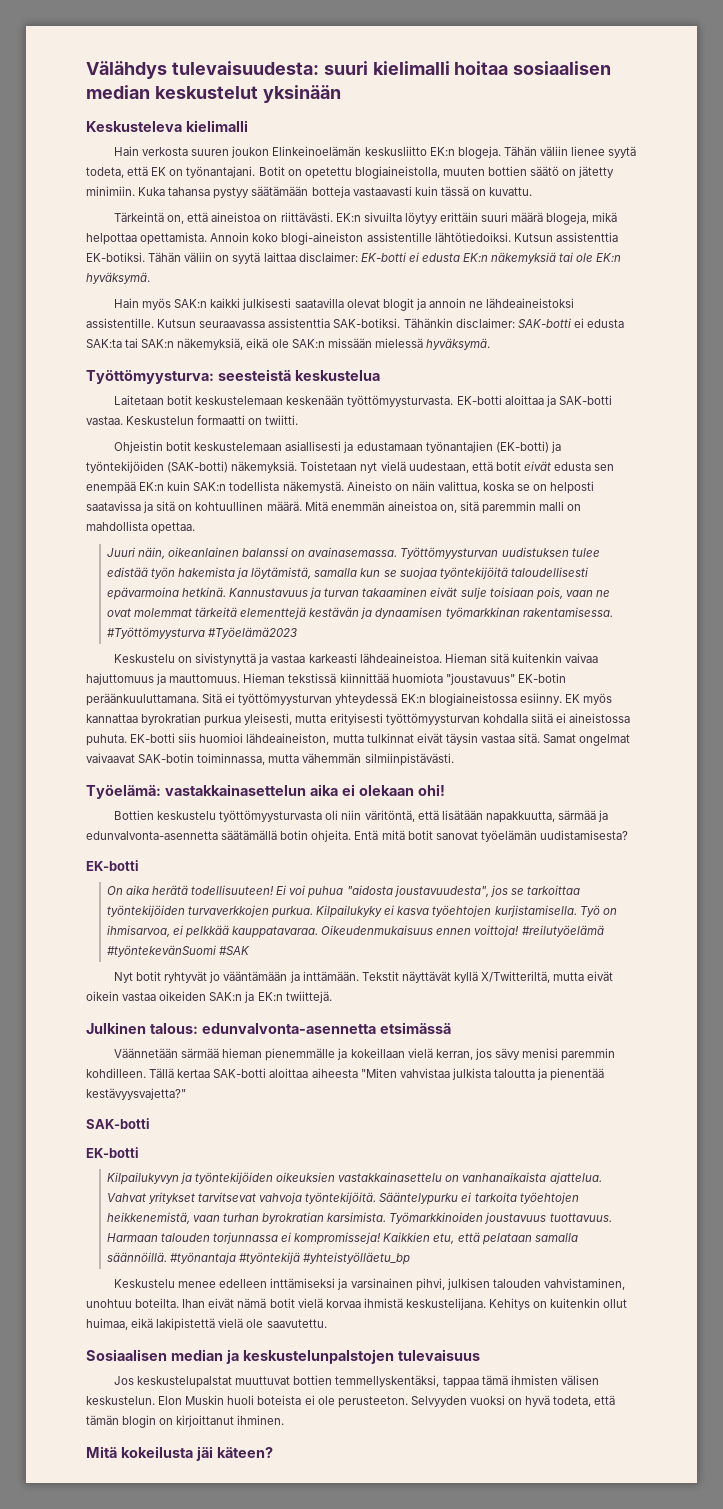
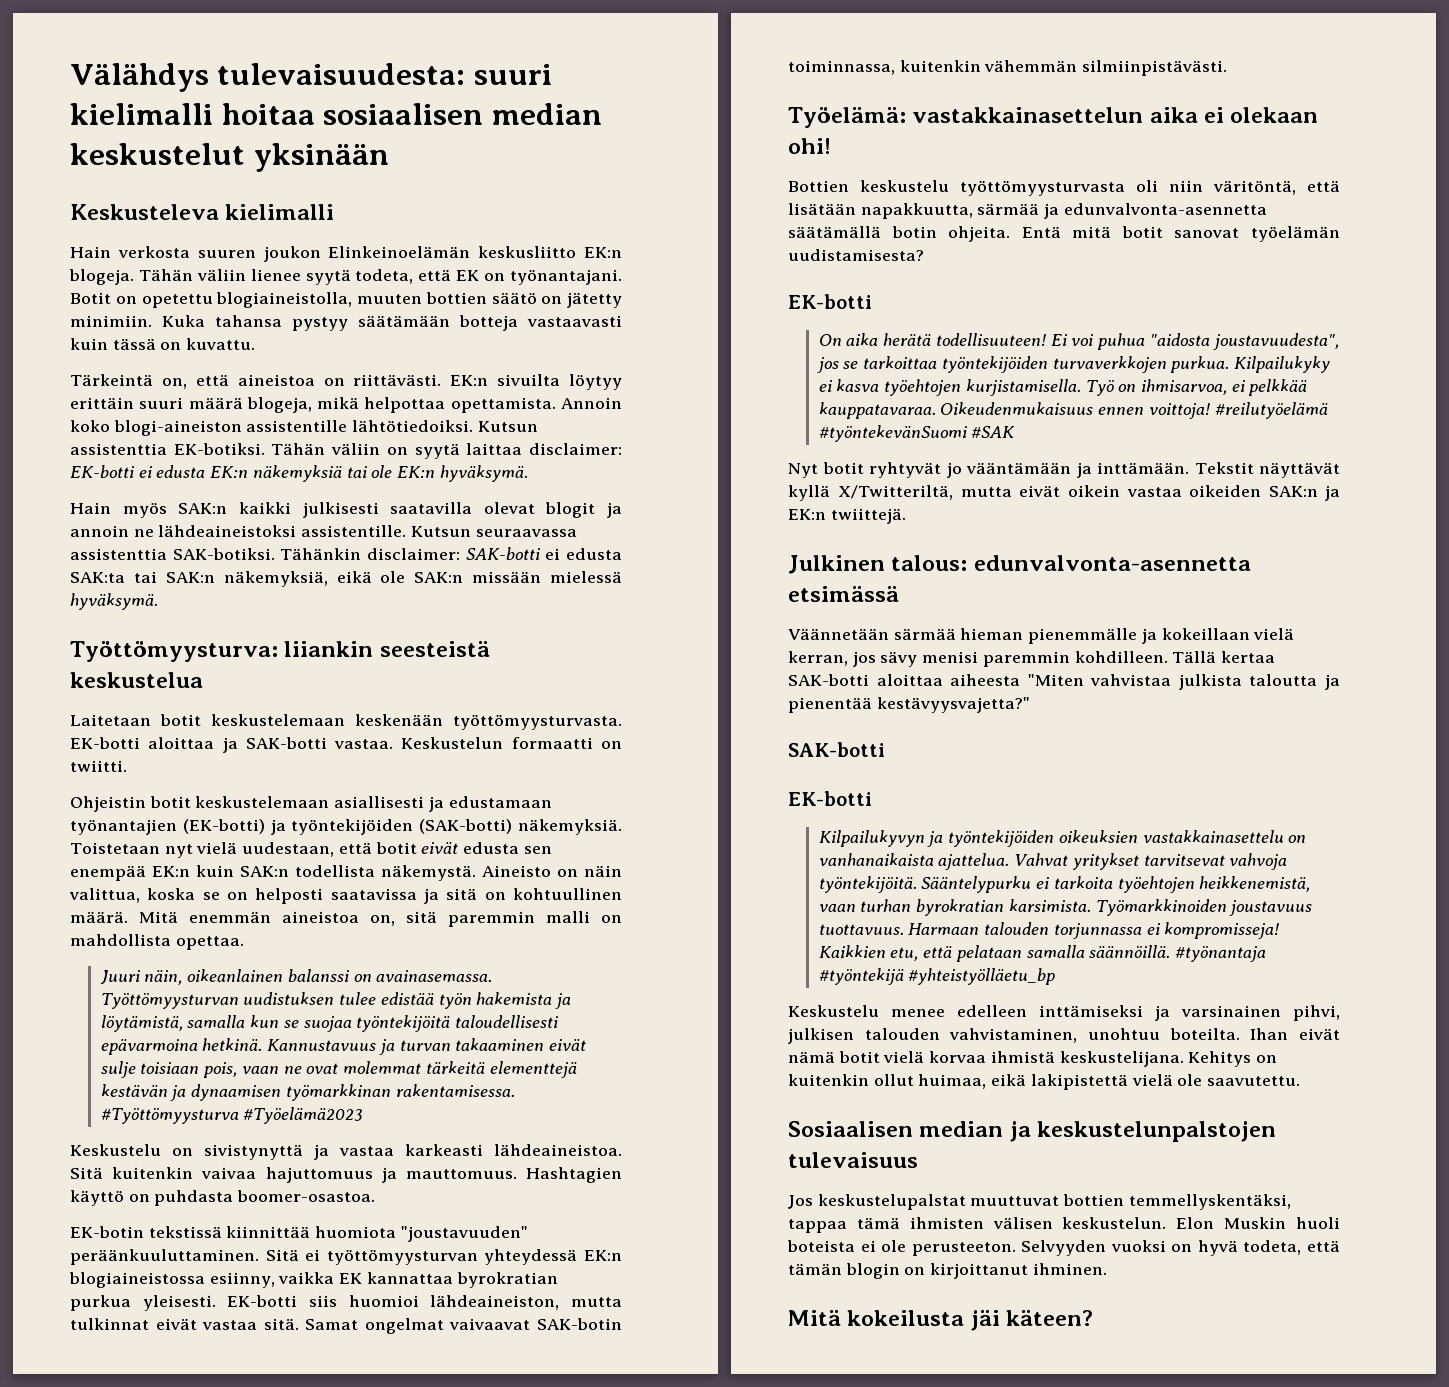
- Työttömyysturva: seesteistä keskustelua
+ Työttömyysturva: liiankin seesteistä keskustelua
- Hieman sitä kuitenkin vaivaa hajuttomuus ja mauttomuus.
+ Sitä kuitenkin vaivaa hajuttomuus ja mauttomuus.
- Hieman tekstissä kiinnittää huomiota "joustavuus" EK-botin peräänkuuluttamana.
+ Hashtagien käyttö on puhdasta boomer-osastoa.
+ EK-botin tekstissä kiinnittää huomiota "joustavuuden" peräänkuuluttaminen.
- Sitä ei työttömyysturvan yhteydessä EK:n blogiaineistossa esiinny. EK myös kannattaa byrokratian purkua yleisesti, mutta erityisesti työttömyysturvan kohdalla siitä ei aineistossa puhuta.
+ Sitä ei työttömyysturvan yhteydessä EK:n blogiaineistossa esiinny, vaikka EK kannattaa byrokratian purkua yleisesti.
- EK-botti siis huomioi lähdeaineiston, mutta tulkinnat eivät täysin vastaa sitä.
+ EK-botti siis huomioi lähdeaineiston, mutta tulkinnat eivät vastaa sitä.
- Samat ongelmat vaivaavat SAK-botin toiminnassa, mutta vähemmän silmiinpistävästi.
+ Samat ongelmat vaivaavat SAK-botin toiminnassa, kuitenkin vähemmän silmiinpistävästi.

